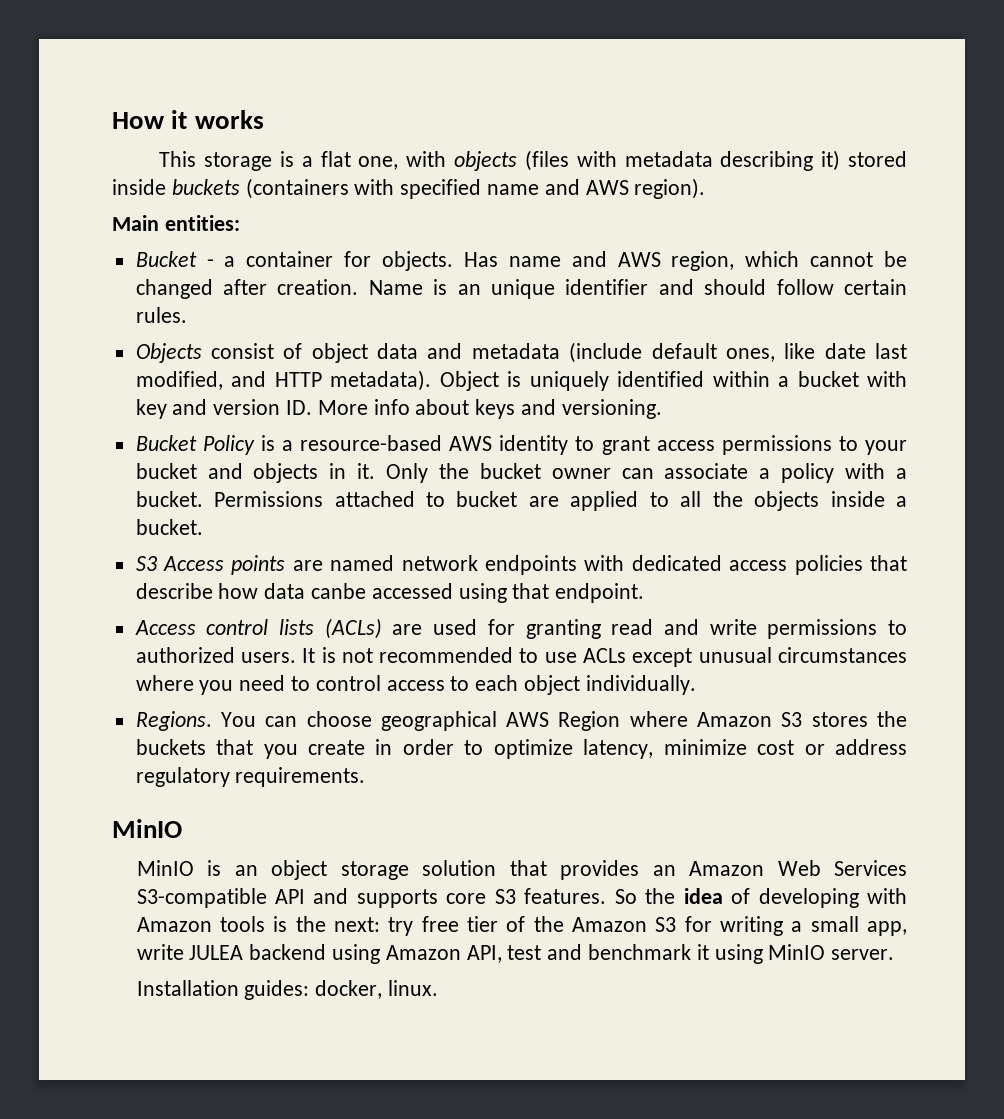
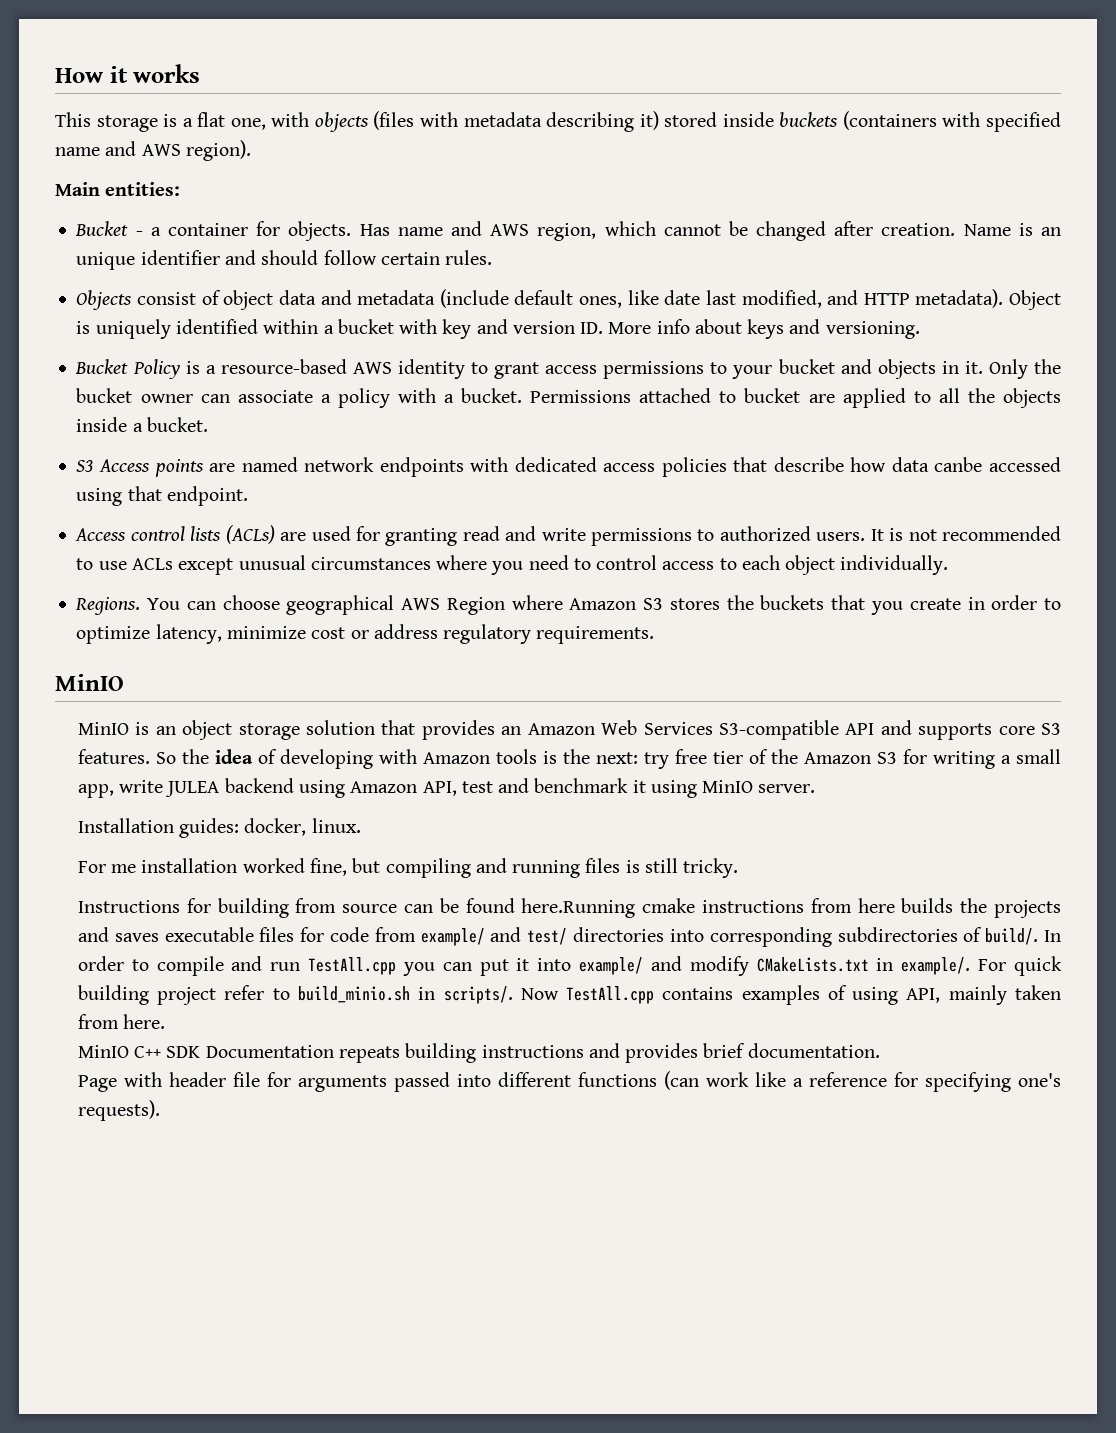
+ For me installation worked fine, but compiling and running files is still tricky.
+ Instructions for building from source can be found here.Running cmake instructions from here builds the projects and saves executable files for code from example/ and test/ directories into corresponding subdirectories of build/. In order to compile and run TestAll.cpp you can put it into example/ and modify CMakeLists.txt in example/. For quick building project refer to build_minio.sh in scripts/. Now TestAll.cpp contains examples of using API, mainly taken from here.
+ MinIO C++ SDK Documentation repeats building instructions and provides brief documentation.
+ Page with header file for arguments passed into different functions (can work like a reference for specifying one's requests).

